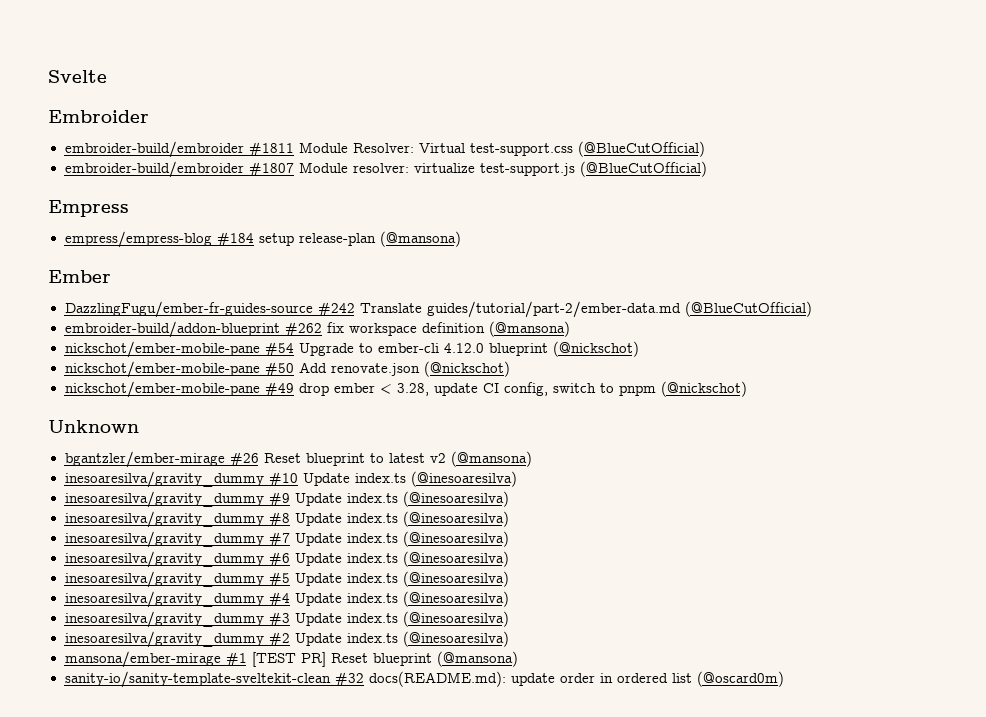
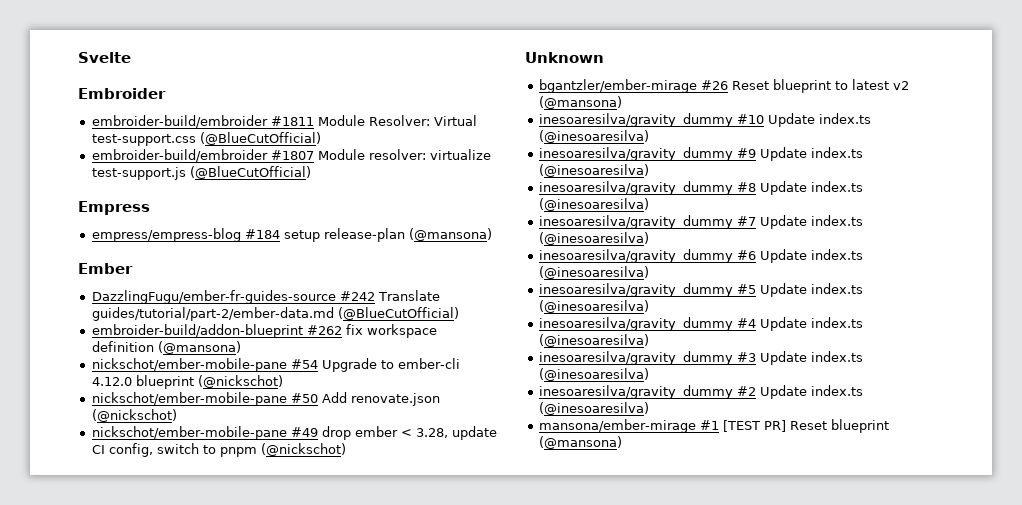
- sanity-io/sanity-template-sveltekit-clean #32 docs(README.md): update order in ordered list (@oscard0m)

